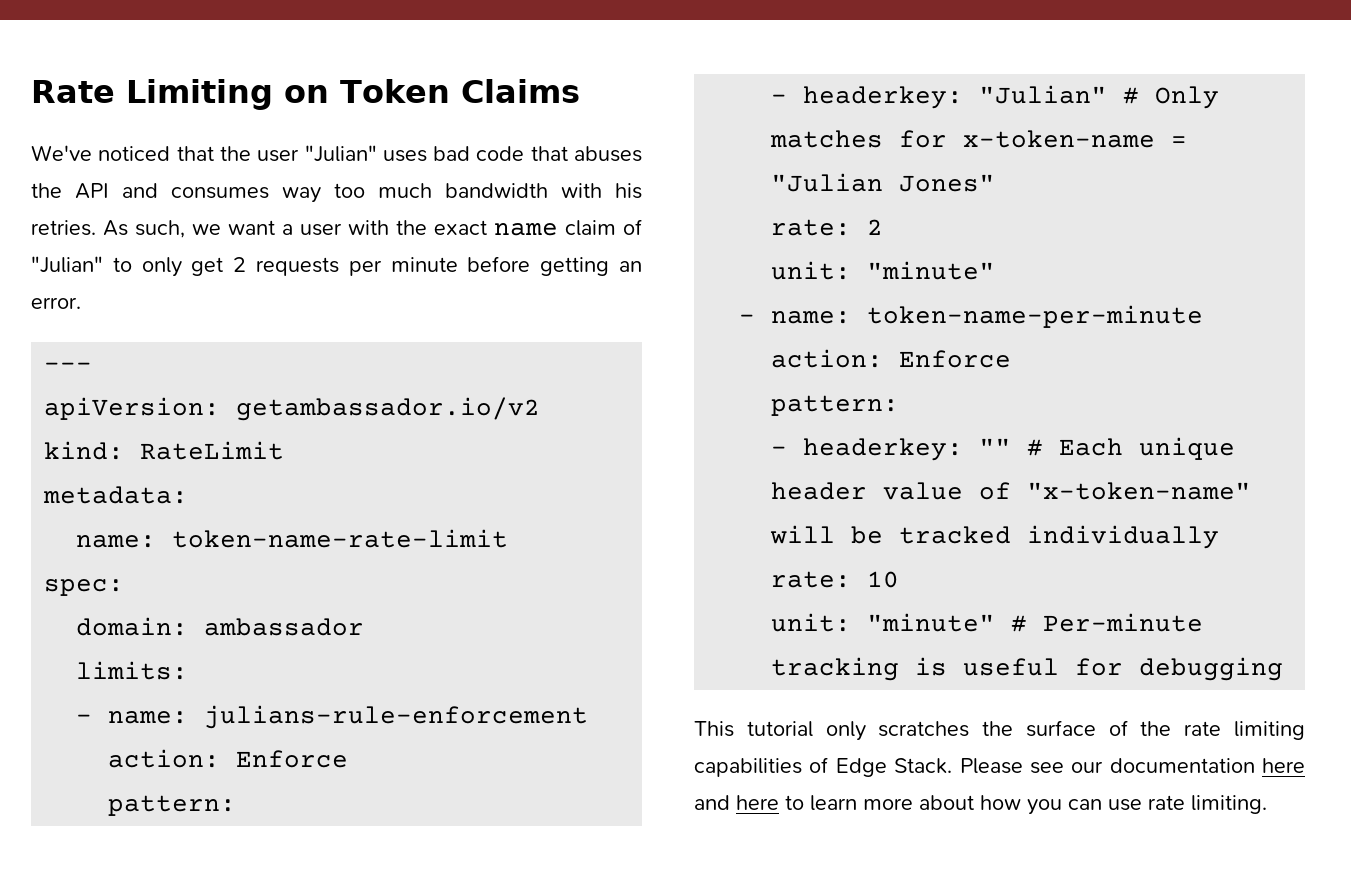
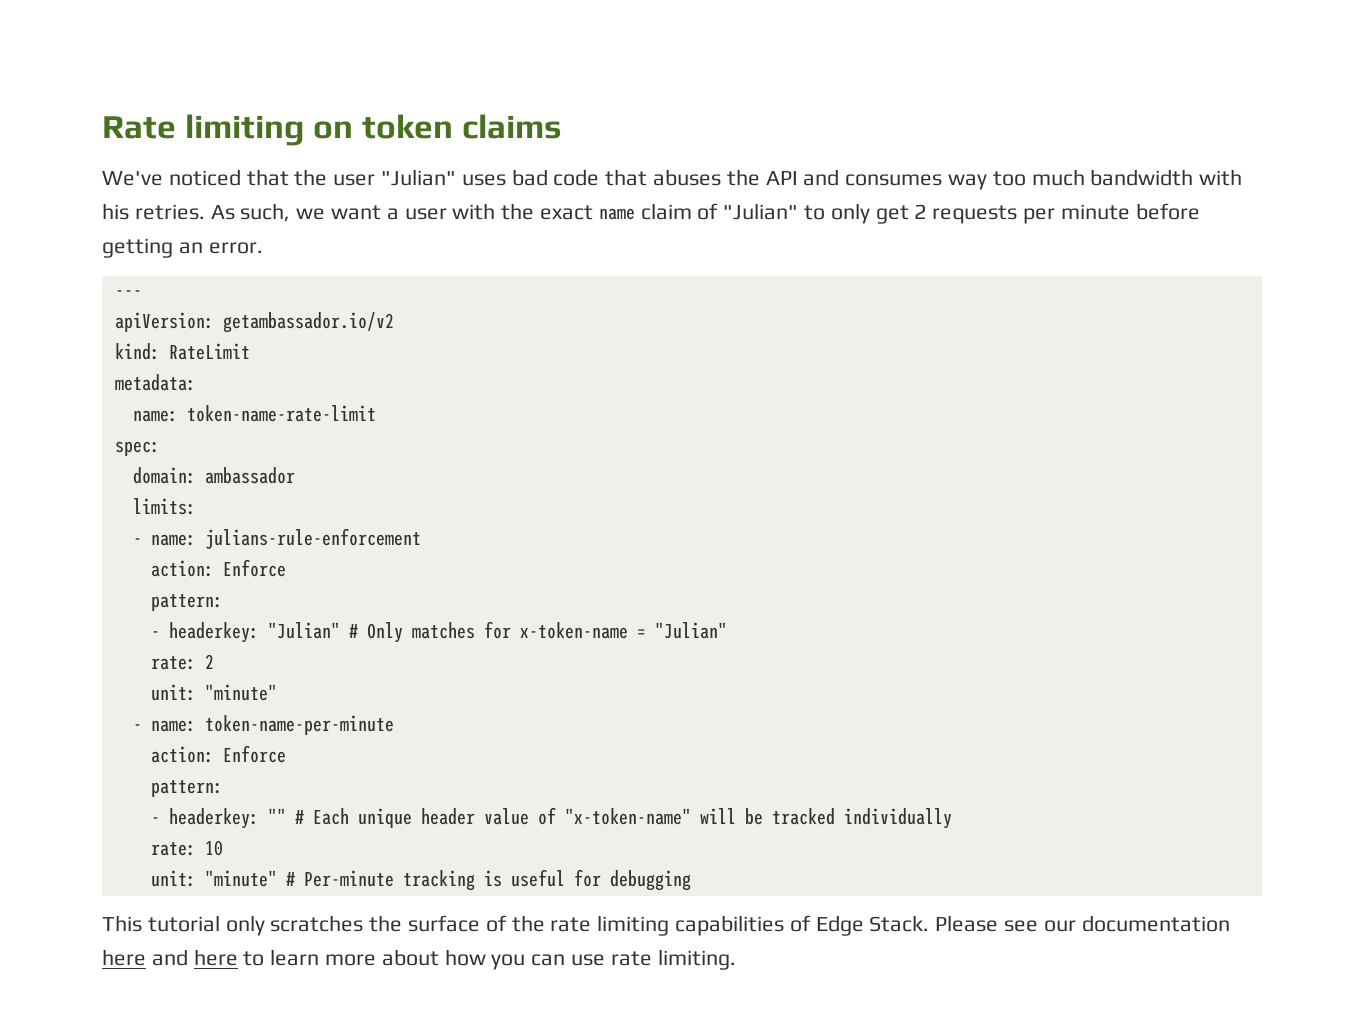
- Rate Limiting on Token Claims
+ Rate limiting on token claims
- - headerkey: "Julian" # Only matches for x-token-name = "Julian Jones"
+ - headerkey: "Julian" # Only matches for x-token-name = "Julian"

